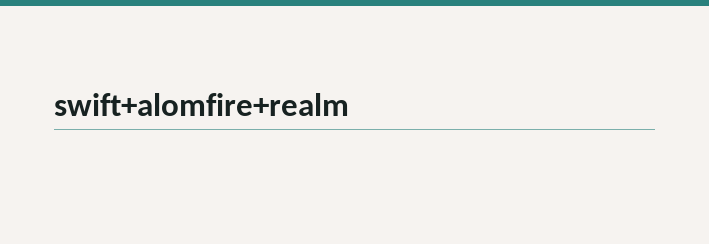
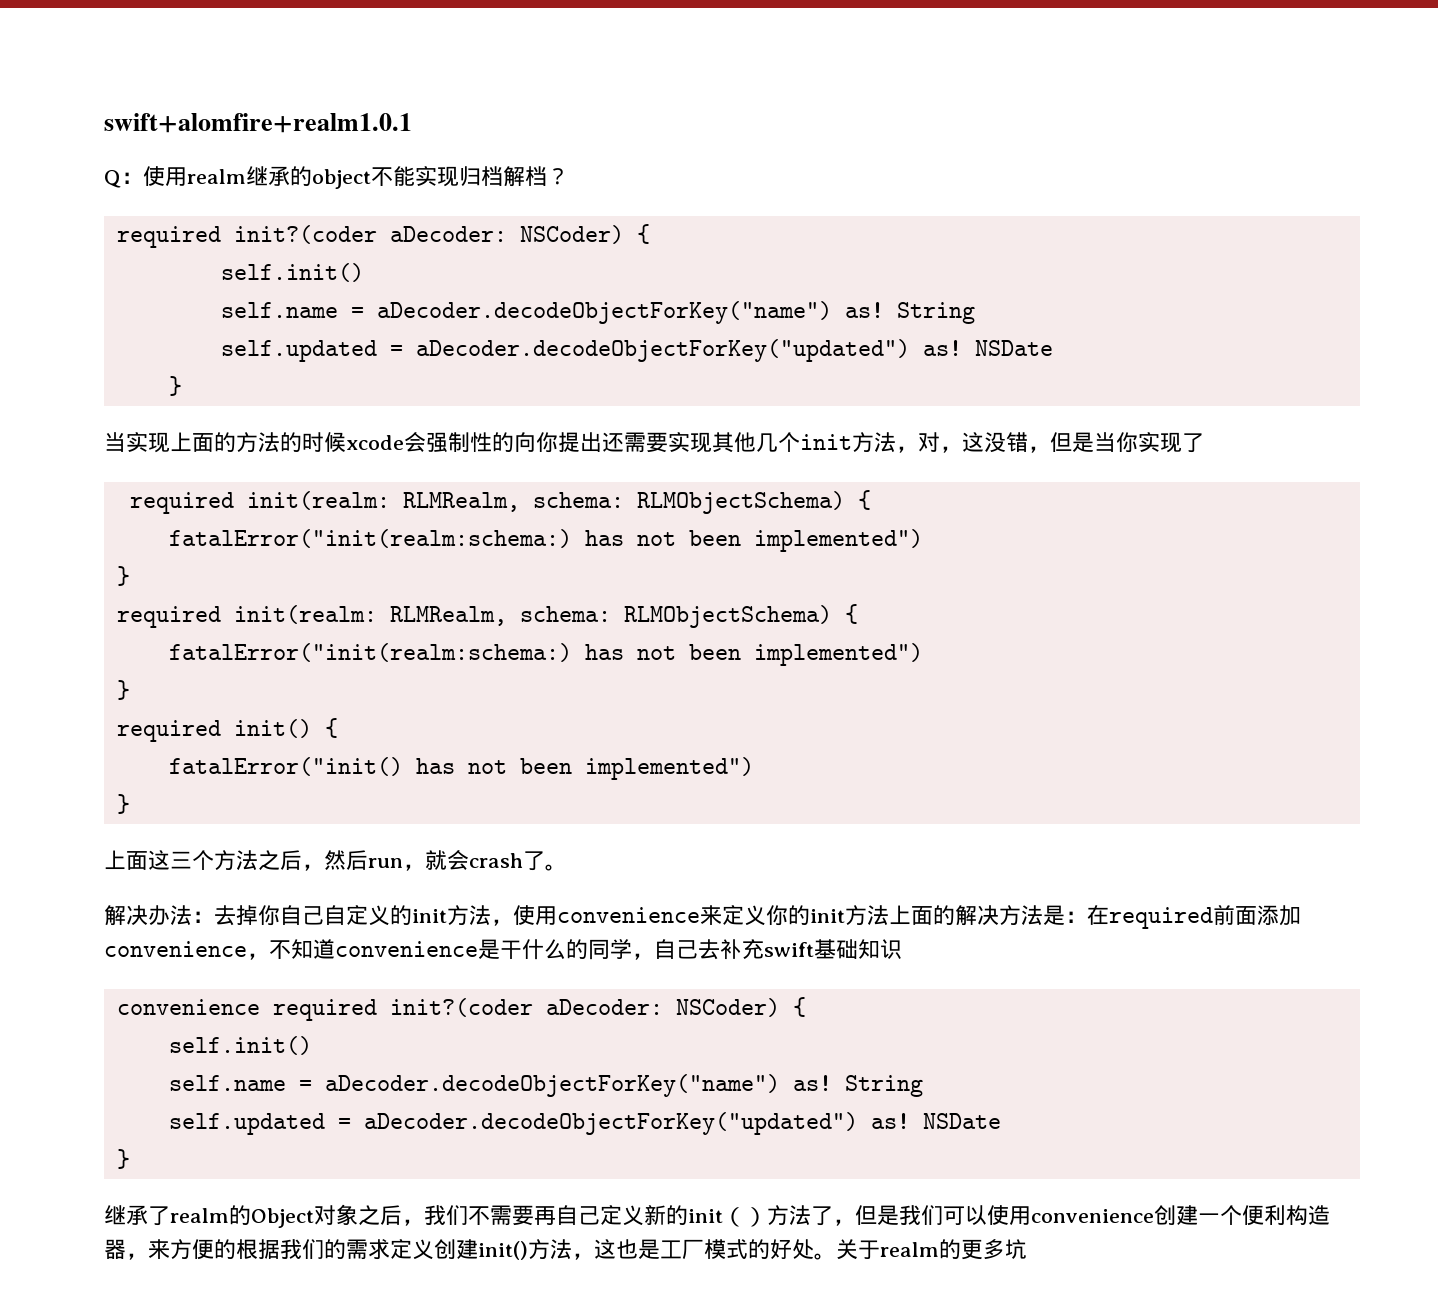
- swift+alomfire+realm
+ swift+alomfire+realm1.0.1
+ Q：使用realm继承的object不能实现归档解档？
+ required init?(coder aDecoder: NSCoder) {
+ self.init()
+ self.name = aDecoder.decodeObjectForKey("name") as! String
+ self.updated = aDecoder.decodeObjectForKey("updated") as! NSDate
+ }
+ 当实现上面的方法的时候xcode会强制性的向你提出还需要实现其他几个init方法，对，这没错，但是当你实现了
+ required init(realm: RLMRealm, schema: RLMObjectSchema) {
+ fatalError("init(realm:schema:) has not been implemented")
+ }
+ required init(realm: RLMRealm, schema: RLMObjectSchema) {
+ fatalError("init(realm:schema:) has not been implemented")
+ }
+ required init() {
+ fatalError("init() has not been implemented")
+ }
+ 上面这三个方法之后，然后run，就会crash了。
+ 解决办法：去掉你自己自定义的init方法，使用convenience来定义你的init方法上面的解决方法是：在required前面添加convenience，不知道convenience是干什么的同学，自己去补充swift基础知识
+ convenience required init?(coder aDecoder: NSCoder) {
+ self.init()
+ self.name = aDecoder.decodeObjectForKey("name") as! String
+ self.updated = aDecoder.decodeObjectForKey("updated") as! NSDate
+ }
+ 继承了realm的Object对象之后，我们不需要再自己定义新的init（）方法了，但是我们可以使用convenience创建一个便利构造器，来方便的根据我们的需求定义创建init()方法，这也是工厂模式的好处。关于realm的更多坑

